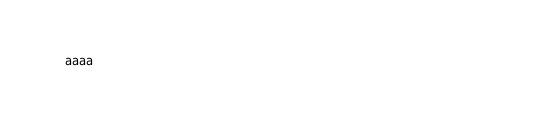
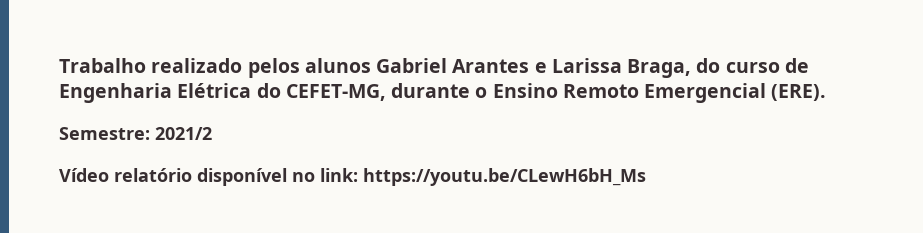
- aaaa
+ Trabalho realizado pelos alunos Gabriel Arantes e Larissa Braga, do curso de Engenharia Elétrica do CEFET-MG, durante o Ensino Remoto Emergencial (ERE).
+ Semestre: 2021/2
+ Vídeo relatório disponível no link: https://youtu.be/CLewH6bH_Ms

